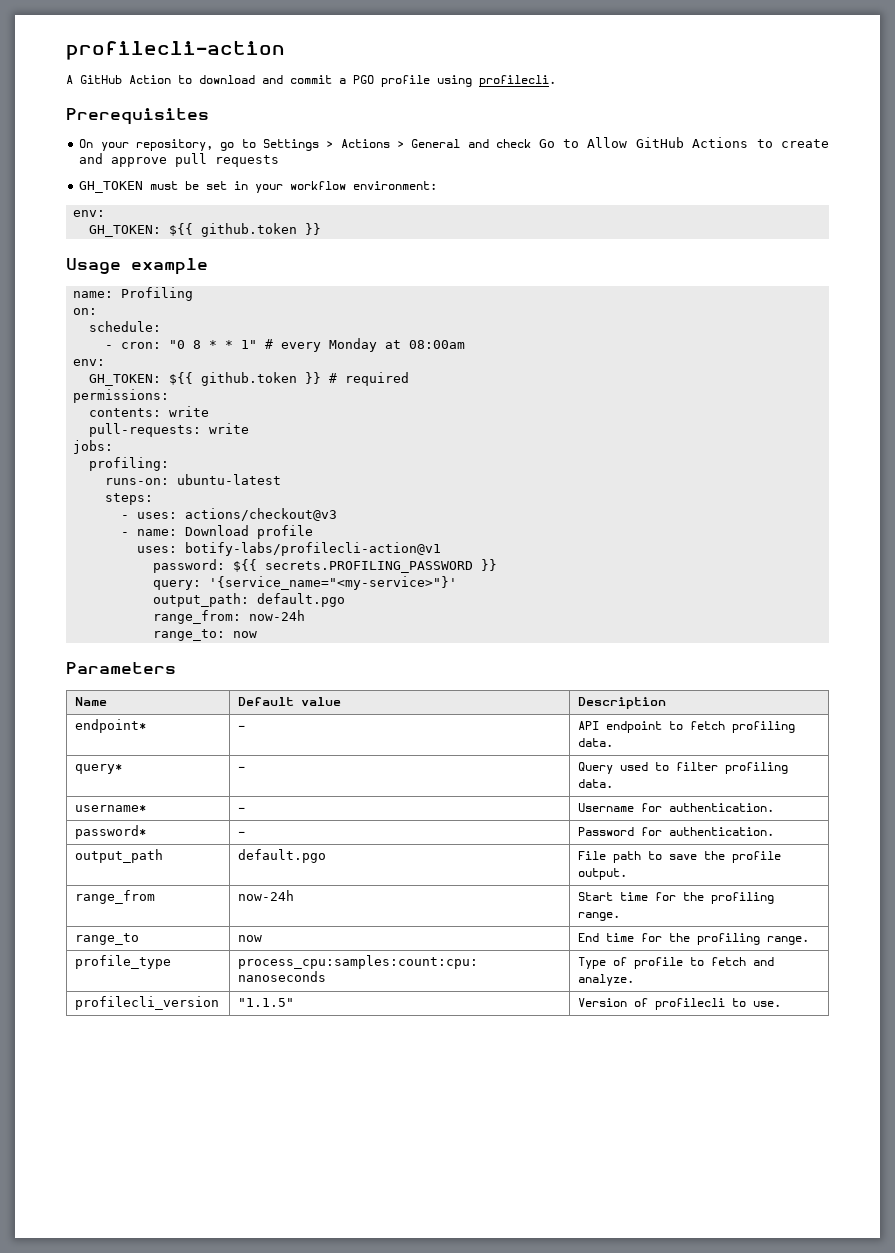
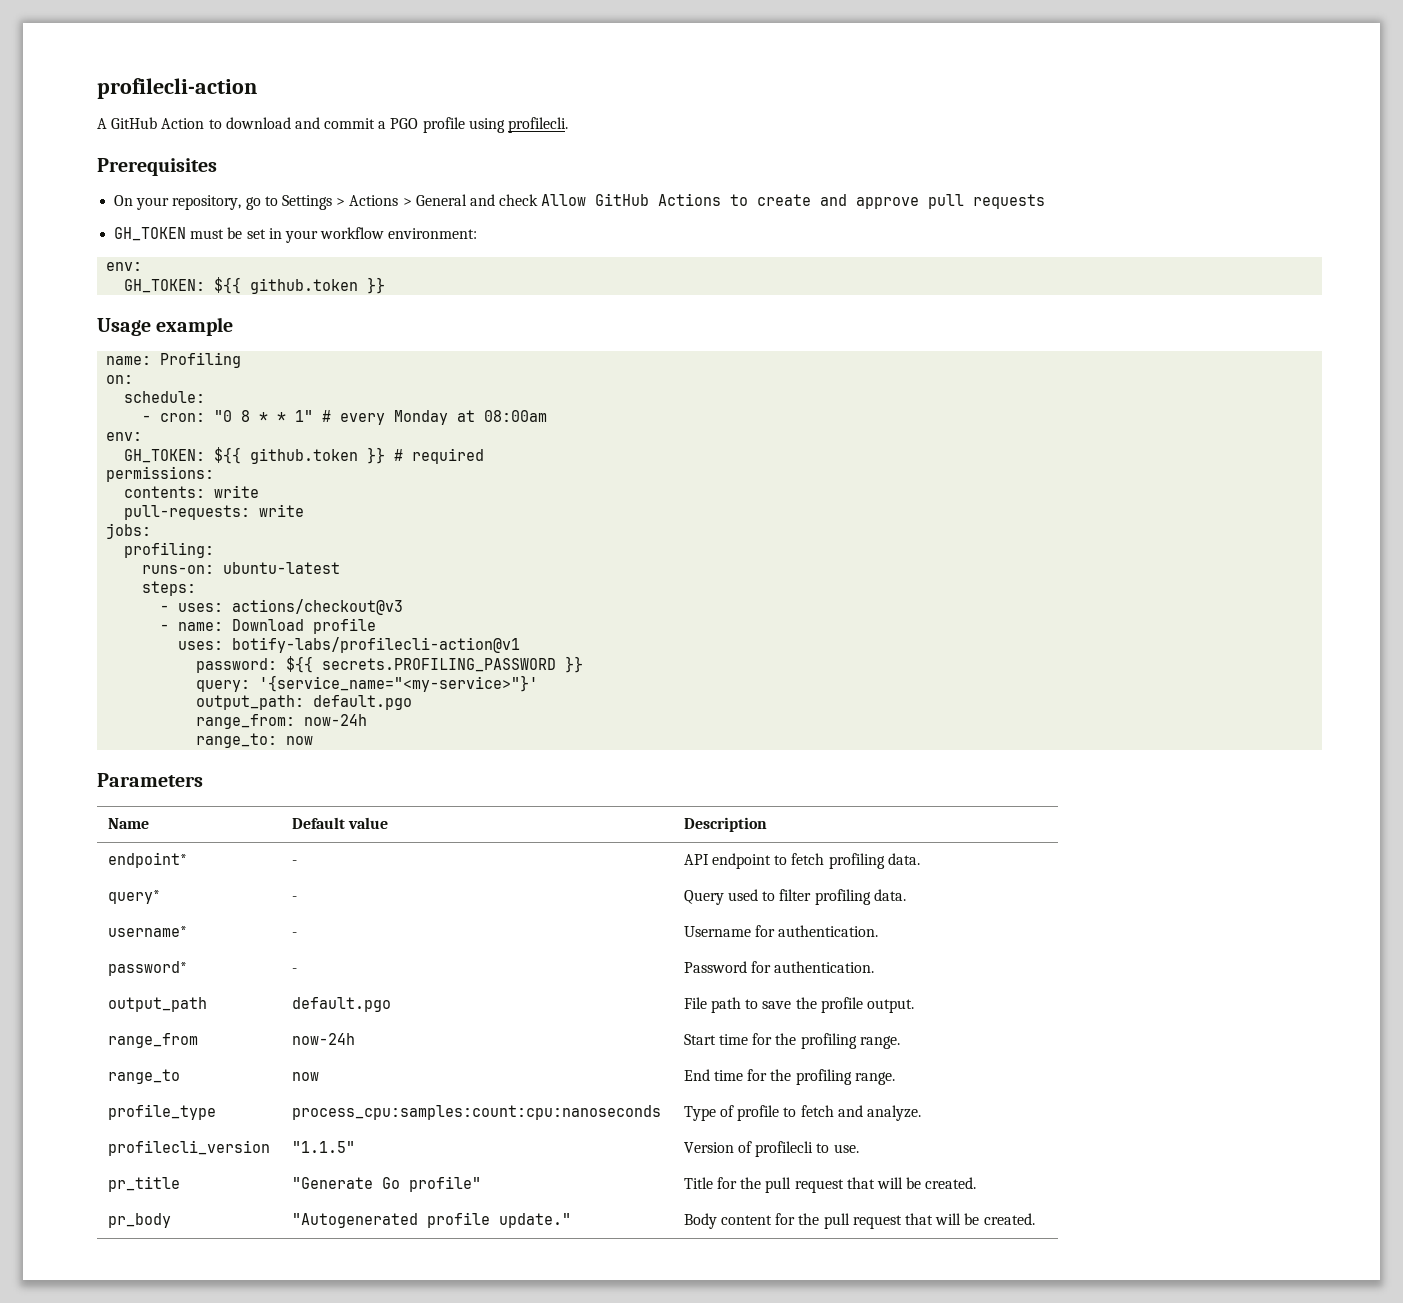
- On your repository, go to Settings > Actions > General and check Go to Allow GitHub Actions to create and approve pull requests
+ On your repository, go to Settings > Actions > General and check Allow GitHub Actions to create and approve pull requests
+ pr_title | "Generate Go profile" | Title for the pull request that will be created.
+ pr_body | "Autogenerated profile update." | Body content for the pull request that will be created.

